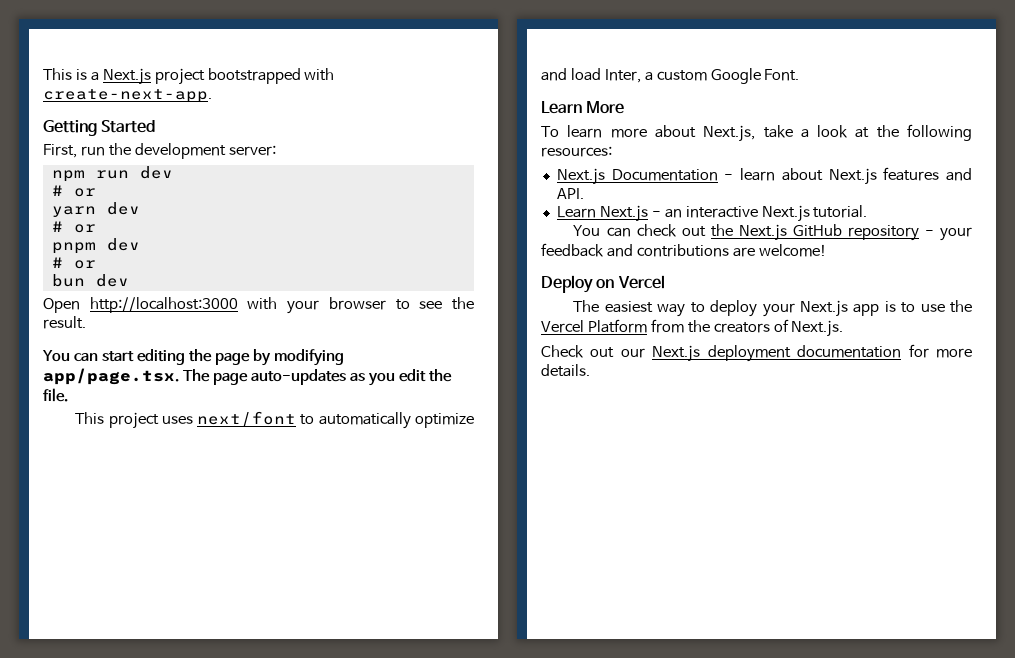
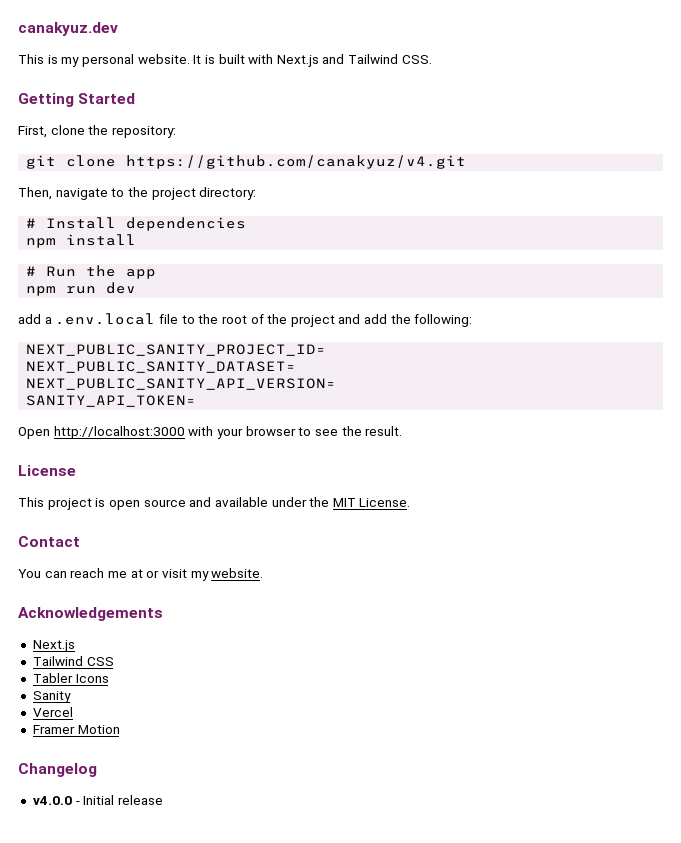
+ canakyuz.dev
- This is a Next.js project bootstrapped with create-next-app.
+ This is my personal website. It is built with Next.js and Tailwind CSS.
  Getting Started
- First, run the development server:
+ First, clone the repository:
+ git clone https://github.com/canakyuz/v4.git
+ Then, navigate to the project directory:
+ # Install dependencies
+ npm install
+ # Run the app
  npm run dev
- # or
- yarn dev
- # or
- pnpm dev
- # or
- bun dev
+ add a .env.local file to the root of the project and add the following:
+ NEXT_PUBLIC_SANITY_PROJECT_ID=
+ NEXT_PUBLIC_SANITY_DATASET=
+ NEXT_PUBLIC_SANITY_API_VERSION=
+ SANITY_API_TOKEN=
- You can start editing the page by modifying app/page.tsx. The page auto-updates as you edit the file.
- This project uses next/font to automatically optimize and load Inter, a custom Google Font.
- Learn More
- To learn more about Next.js, take a look at the following resources:
- Next.js Documentation - learn about Next.js features and API.
- Learn Next.js - an interactive Next.js tutorial.
- You can check out the Next.js GitHub repository - your feedback and contributions are welcome!
- Deploy on Vercel
- The easiest way to deploy your Next.js app is to use the Vercel Platform from the creators of Next.js.
- Check out our Next.js deployment documentation for more details.
+ License
+ This project is open source and available under the MIT License.
+ Contact
+ You can reach me at or visit my website.
+ Acknowledgements
+ Next.js
+ Tailwind CSS
+ Tabler Icons
+ Sanity
+ Vercel
+ Framer Motion
+ Changelog
+ v4.0.0 - Initial release

